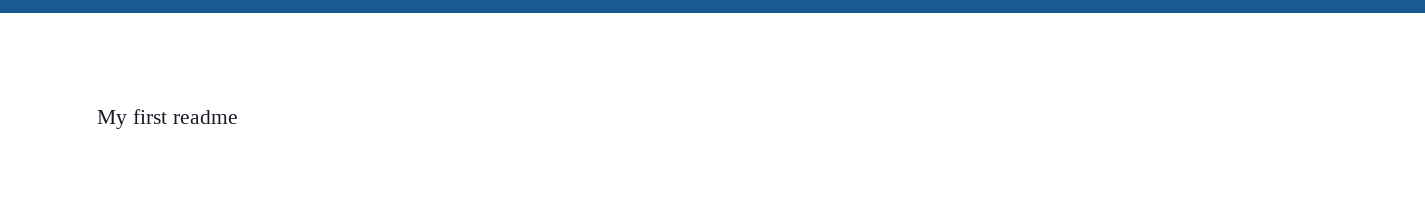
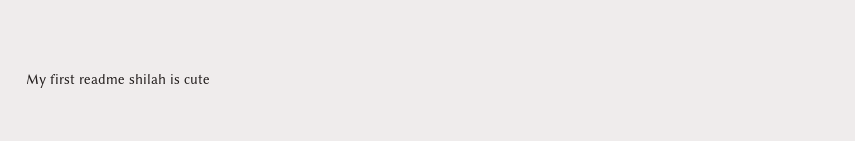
- My first readme
+ My first readme shilah is cute

